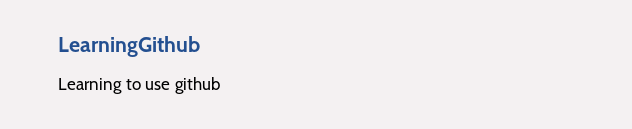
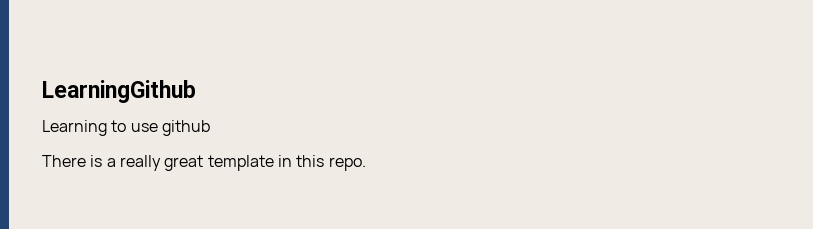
+ There is a really great template in this repo.

